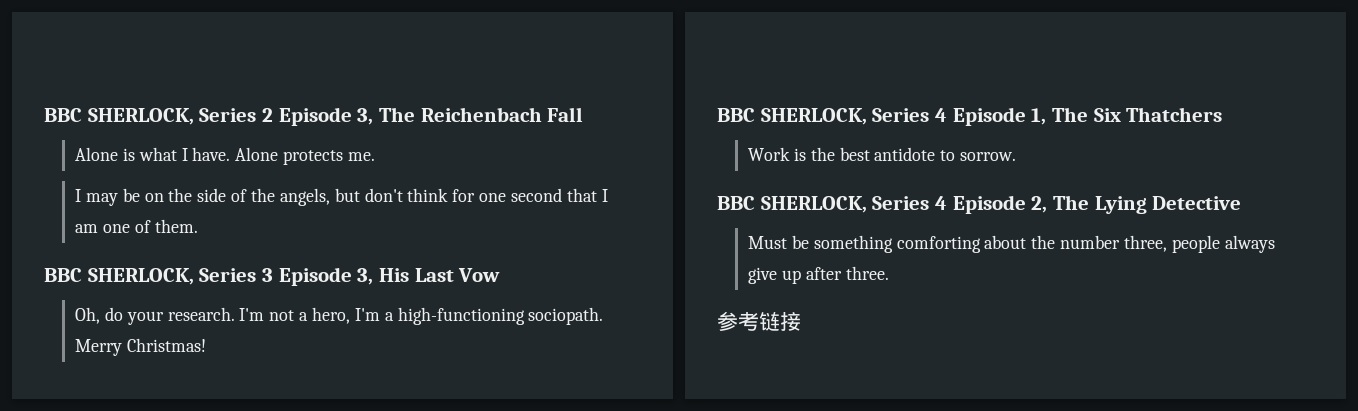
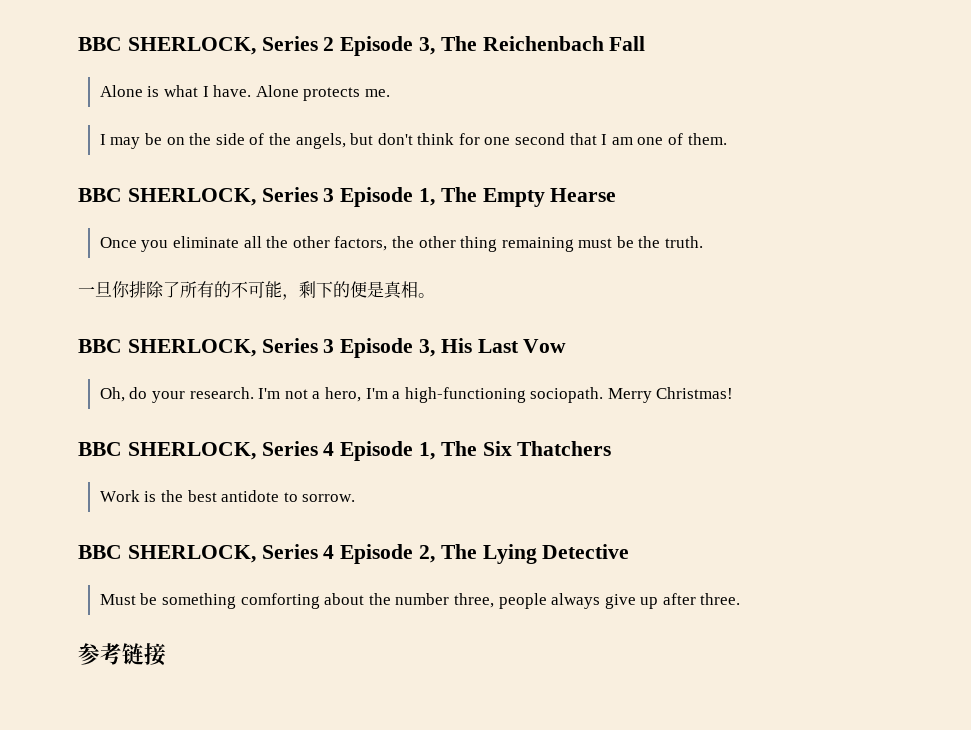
+ BBC SHERLOCK, Series 3 Episode 1, The Empty Hearse
+ Once you eliminate all the other factors, the other thing remaining must be the truth.
+ 一旦你排除了所有的不可能，剩下的便是真相。

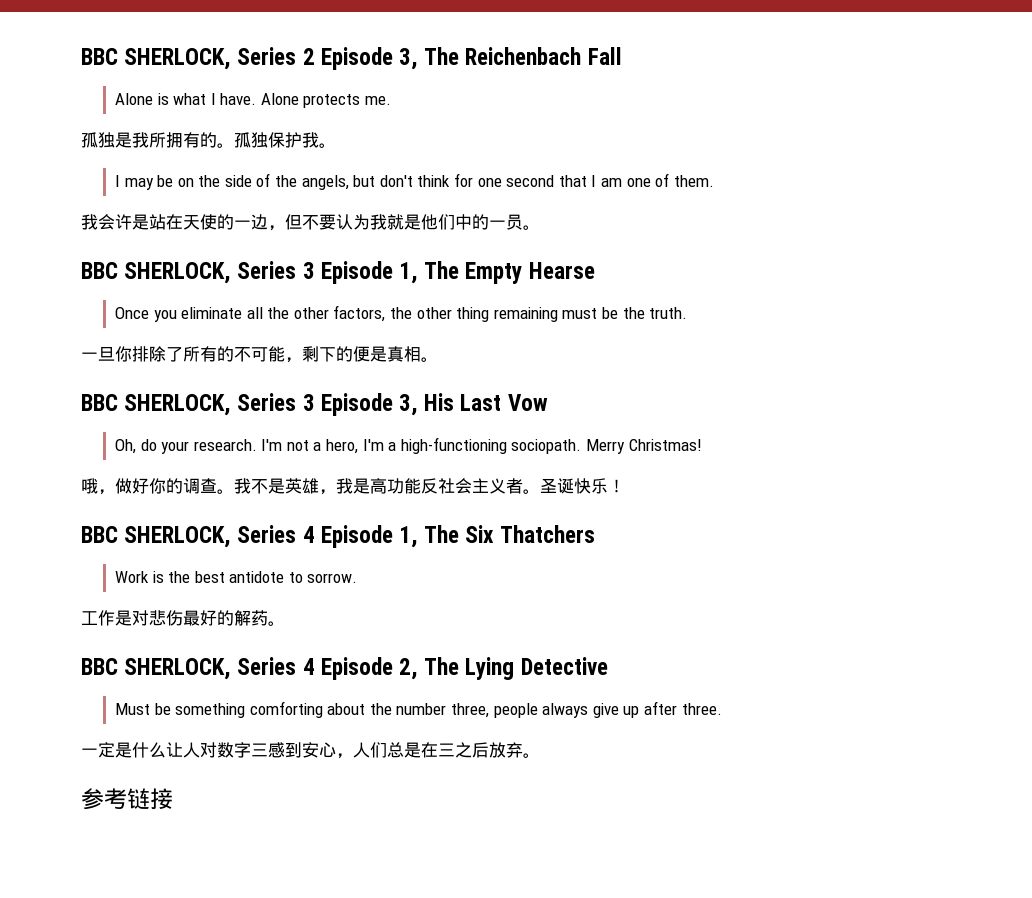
+ 孤独是我所拥有的。孤独保护我。
+ 我会许是站在天使的一边，但不要认为我就是他们中的一员。
+ 哦，做好你的调查。我不是英雄，我是高功能反社会主义者。圣诞快乐！
+ 工作是对悲伤最好的解药。
+ 一定是什么让人对数字三感到安心，人们总是在三之后放弃。

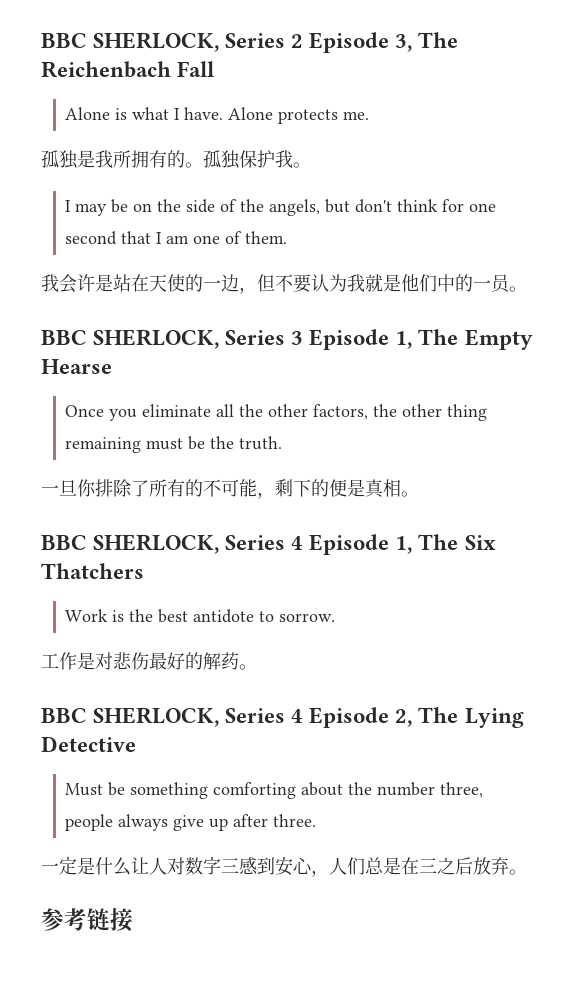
- BBC SHERLOCK, Series 3 Episode 3, His Last Vow
- Oh, do your research. I'm not a hero, I'm a high-functioning sociopath. Merry Christmas!
- 哦，做好你的调查。我不是英雄，我是高功能反社会主义者。圣诞快乐！

